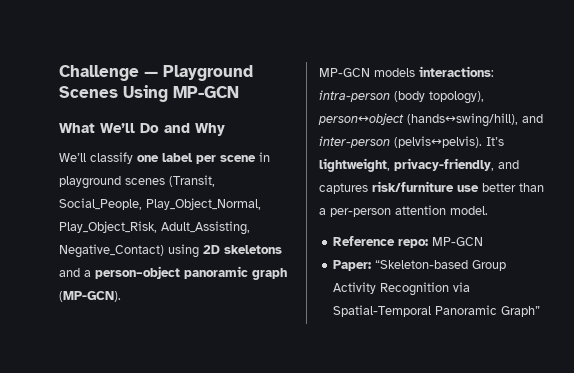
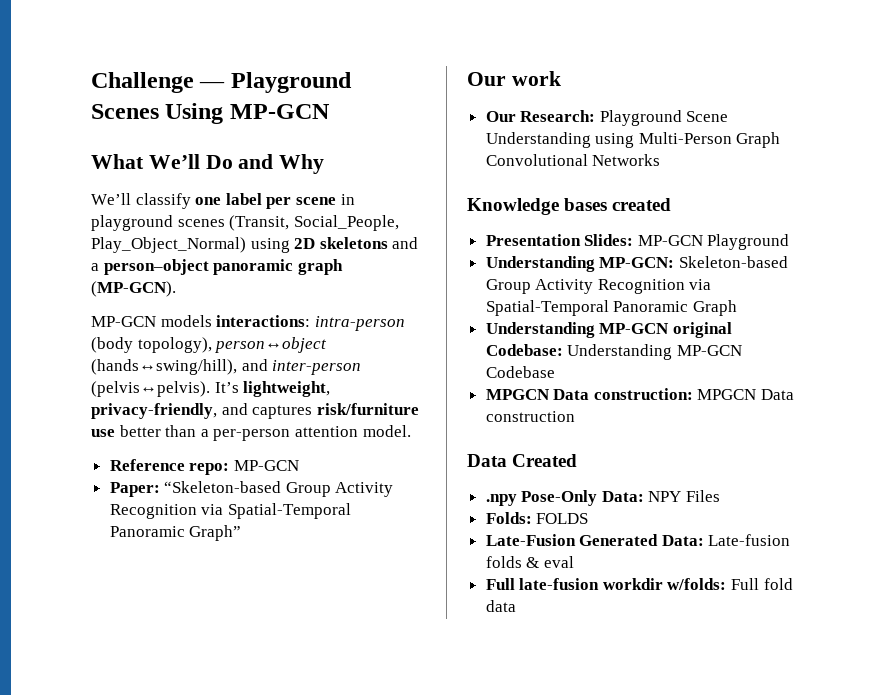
- We’ll classify one label per scene in playground scenes (Transit, Social_People, Play_Object_Normal, Play_Object_Risk, Adult_Assisting, Negative_Contact) using 2D skeletons and a person–object panoramic graph (MP-GCN).
+ We’ll classify one label per scene in playground scenes (Transit, Social_People, Play_Object_Normal) using 2D skeletons and a person–object panoramic graph (MP-GCN).
+ Our work
+ Our Research: Playground Scene Understanding using Multi-Person Graph Convolutional Networks
+ Knowledge bases created
+ Presentation Slides: MP-GCN Playground
+ Understanding MP-GCN: Skeleton-based Group Activity Recognition via Spatial-Temporal Panoramic Graph
+ Understanding MP-GCN original Codebase: Understanding MP-GCN Codebase
+ MPGCN Data construction: MPGCN Data construction
+ Data Created
+ .npy Pose-Only Data: NPY Files
+ Folds: FOLDS
+ Late-Fusion Generated Data: Late-fusion folds & eval
+ Full late-fusion workdir w/folds: Full fold data

